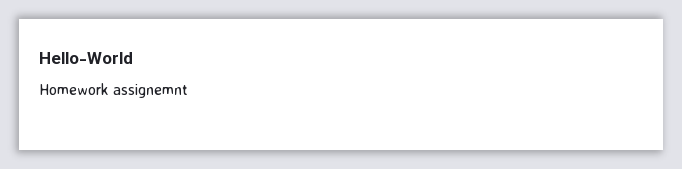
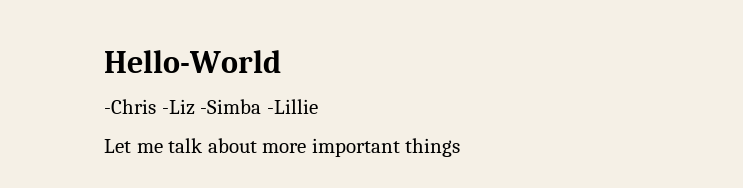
- Homework assignemnt
+ -Chris -Liz -Simba -Lillie
+ Let me talk about more important things

